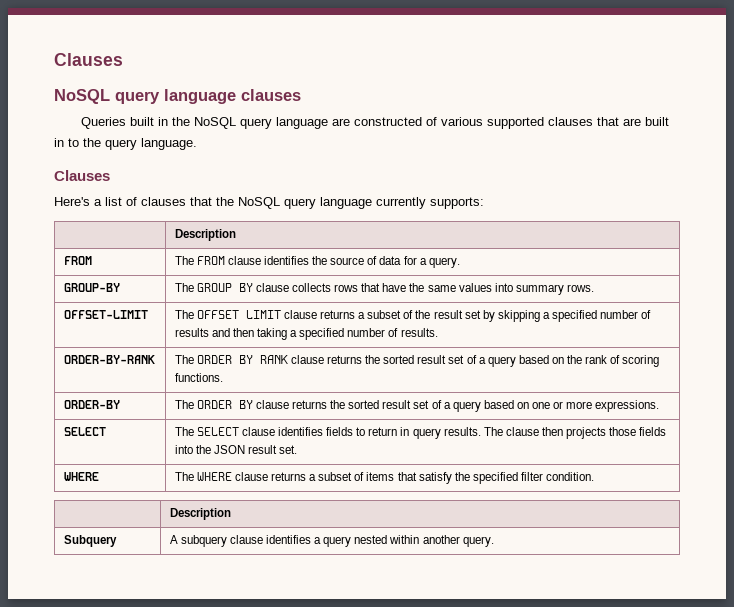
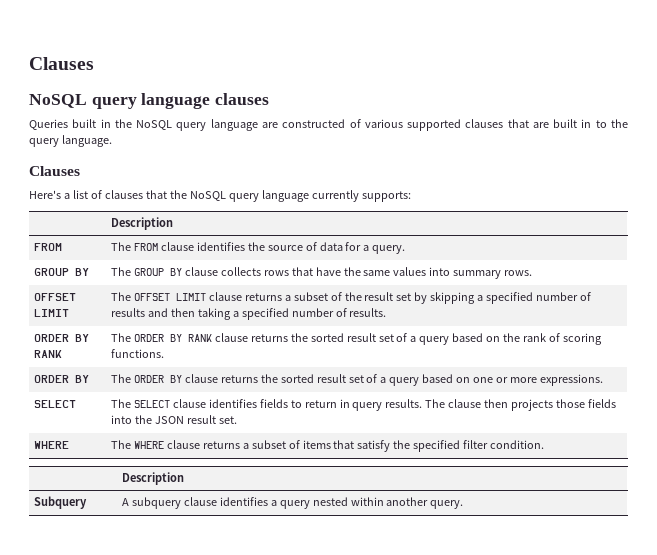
- GROUP-BY | The GROUP BY clause collects rows that have the same values into summary rows.
+ GROUP BY | The GROUP BY clause collects rows that have the same values into summary rows.
- OFFSET-LIMIT | The OFFSET LIMIT clause returns a subset of the result set by skipping a specified number of results and then taking a specified number of results.
+ OFFSET LIMIT | The OFFSET LIMIT clause returns a subset of the result set by skipping a specified number of results and then taking a specified number of results.
- ORDER-BY-RANK | The ORDER BY RANK clause returns the sorted result set of a query based on the rank of scoring functions.
+ ORDER BY RANK | The ORDER BY RANK clause returns the sorted result set of a query based on the rank of scoring functions.
- ORDER-BY | The ORDER BY clause returns the sorted result set of a query based on one or more expressions.
+ ORDER BY | The ORDER BY clause returns the sorted result set of a query based on one or more expressions.

